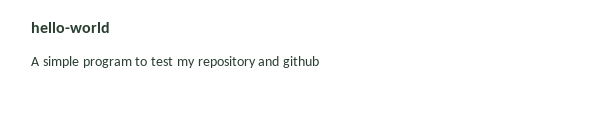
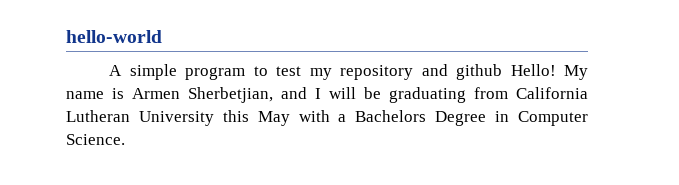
- A simple program to test my repository and github
+ A simple program to test my repository and github Hello! My name is Armen Sherbetjian, and I will be graduating from California Lutheran University this May with a Bachelors Degree in Computer Science.

